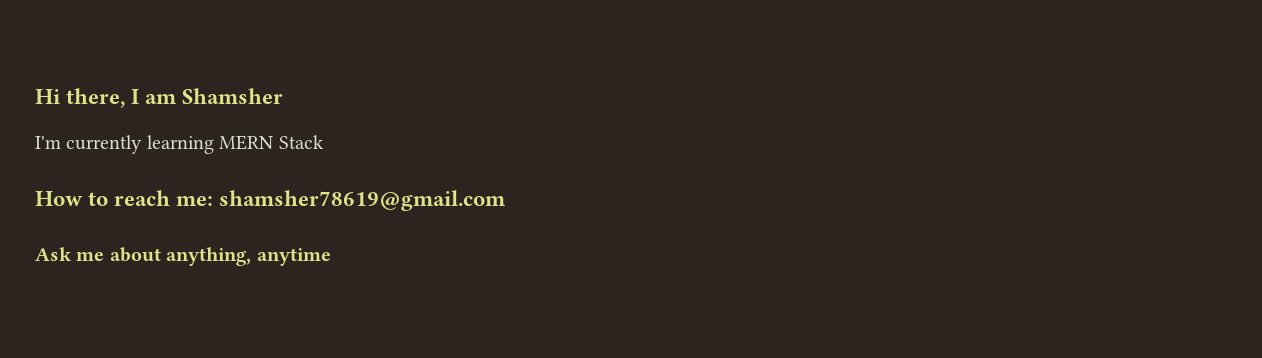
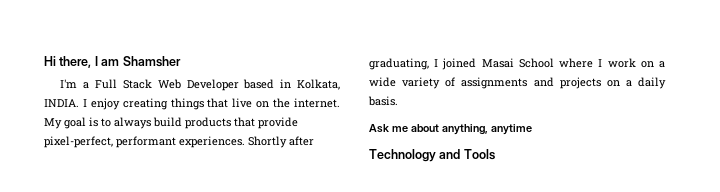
- I'm currently learning MERN Stack
- How to reach me: shamsher78619@gmail.com
+ I'm a Full Stack Web Developer based in Kolkata, INDIA. I enjoy creating things that live on the internet. My goal is to always build products that provide pixel-perfect, performant experiences. Shortly after graduating, I joined Masai School where I work on a wide variety of assignments and projects on a daily basis.
+ Technology and Tools

